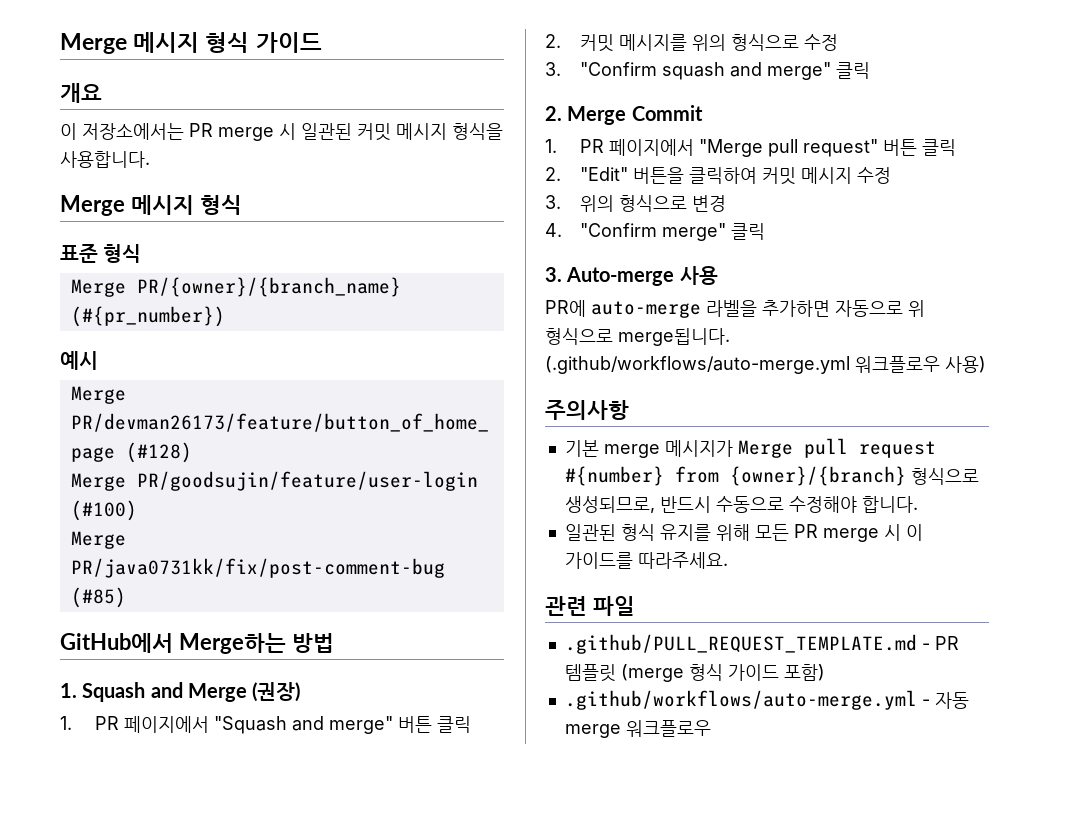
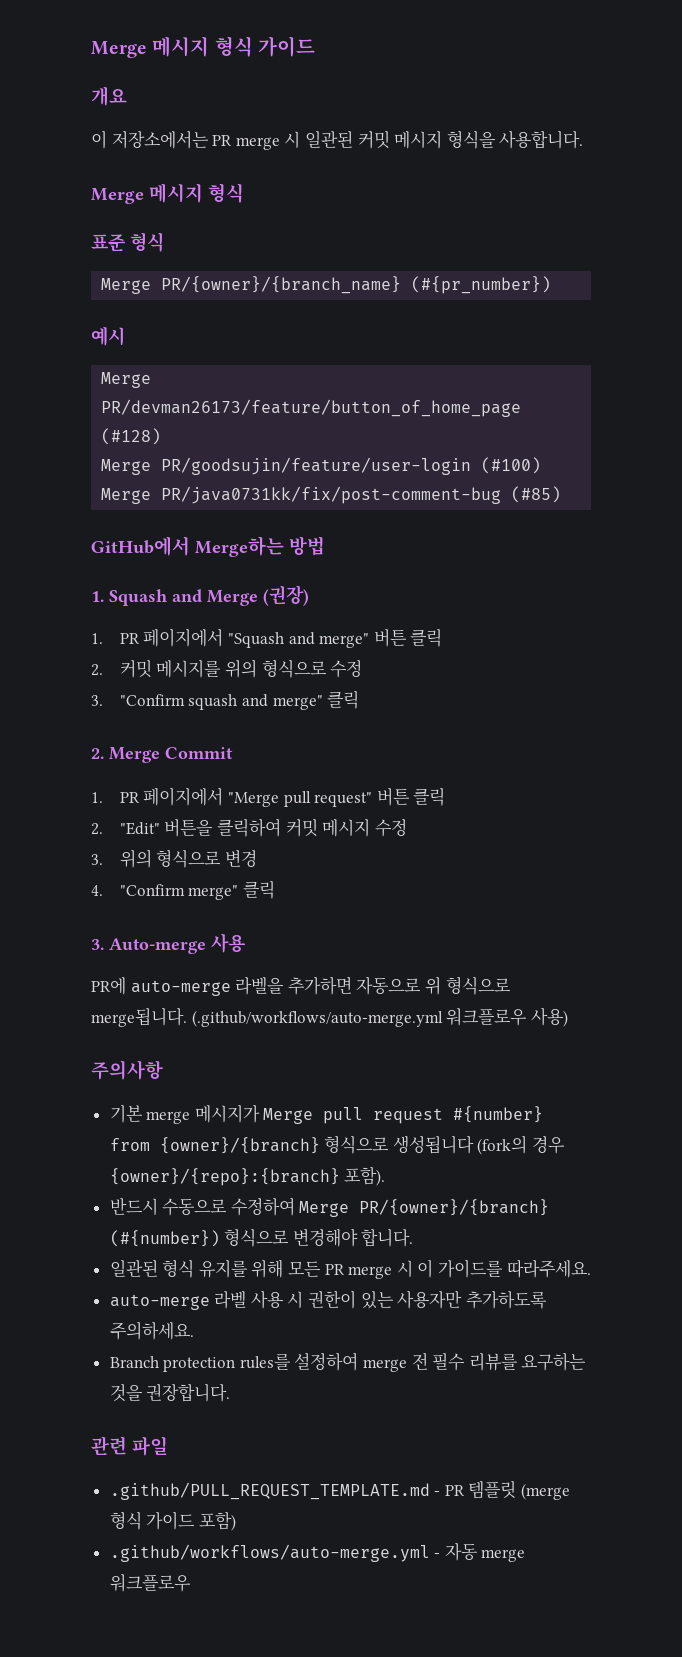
- 기본 merge 메시지가 Merge pull request #{number} from {owner}/{branch} 형식으로 생성되므로, 반드시 수동으로 수정해야 합니다.
+ 기본 merge 메시지가 Merge pull request #{number} from {owner}/{branch} 형식으로 생성됩니다 (fork의 경우 {owner}/{repo}:{branch} 포함).
+ 반드시 수동으로 수정하여 Merge PR/{owner}/{branch} (#{number}) 형식으로 변경해야 합니다.
+ auto-merge 라벨 사용 시 권한이 있는 사용자만 추가하도록 주의하세요.
+ Branch protection rules를 설정하여 merge 전 필수 리뷰를 요구하는 것을 권장합니다.

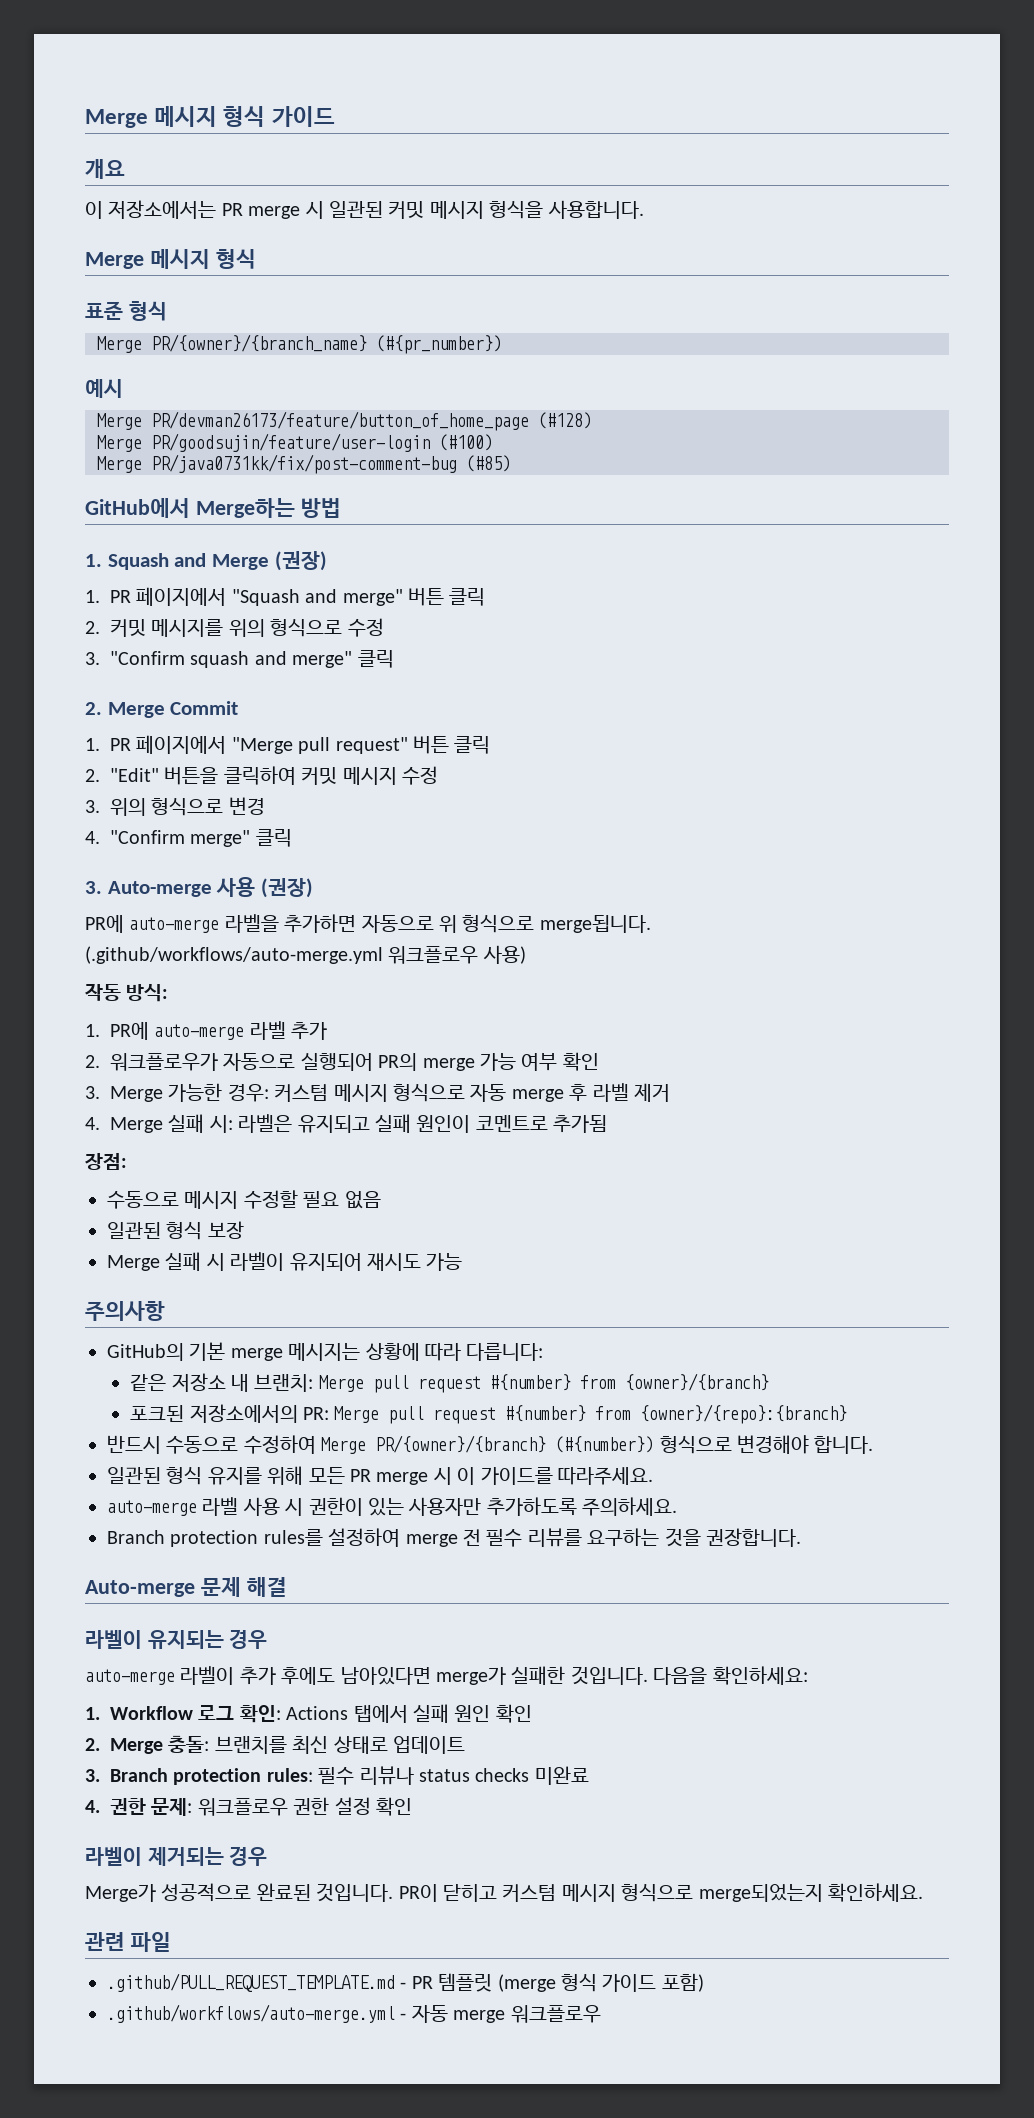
- 3. Auto-merge 사용
+ 3. Auto-merge 사용 (권장)
+ 작동 방식:
+ 1. PR에 auto-merge 라벨 추가
+ 2. 워크플로우가 자동으로 실행되어 PR의 merge 가능 여부 확인
+ 3. Merge 가능한 경우: 커스텀 메시지 형식으로 자동 merge 후 라벨 제거
+ 4. Merge 실패 시: 라벨은 유지되고 실패 원인이 코멘트로 추가됨
+ 장점:
+ 수동으로 메시지 수정할 필요 없음
+ 일관된 형식 보장
+ Merge 실패 시 라벨이 유지되어 재시도 가능
- 기본 merge 메시지가 Merge pull request #{number} from {owner}/{branch} 형식으로 생성됩니다 (fork의 경우 {owner}/{repo}:{branch} 포함).
+ GitHub의 기본 merge 메시지는 상황에 따라 다릅니다:
+ 같은 저장소 내 브랜치: Merge pull request #{number} from {owner}/{branch}
+ 포크된 저장소에서의 PR: Merge pull request #{number} from {owner}/{repo}:{branch}
+ Auto-merge 문제 해결
+ 라벨이 유지되는 경우
+ auto-merge 라벨이 추가 후에도 남아있다면 merge가 실패한 것입니다. 다음을 확인하세요:
+ 1. Workflow 로그 확인: Actions 탭에서 실패 원인 확인
+ 2. Merge 충돌: 브랜치를 최신 상태로 업데이트
+ 3. Branch protection rules: 필수 리뷰나 status checks 미완료
+ 4. 권한 문제: 워크플로우 권한 설정 확인
+ 라벨이 제거되는 경우
+ Merge가 성공적으로 완료된 것입니다. PR이 닫히고 커스텀 메시지 형식으로 merge되었는지 확인하세요.

